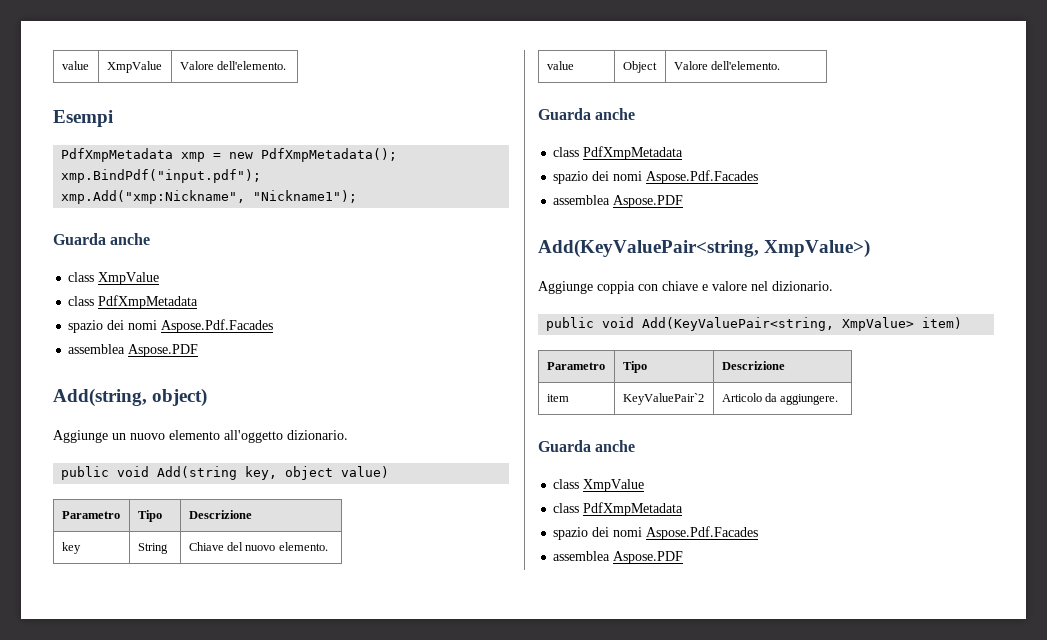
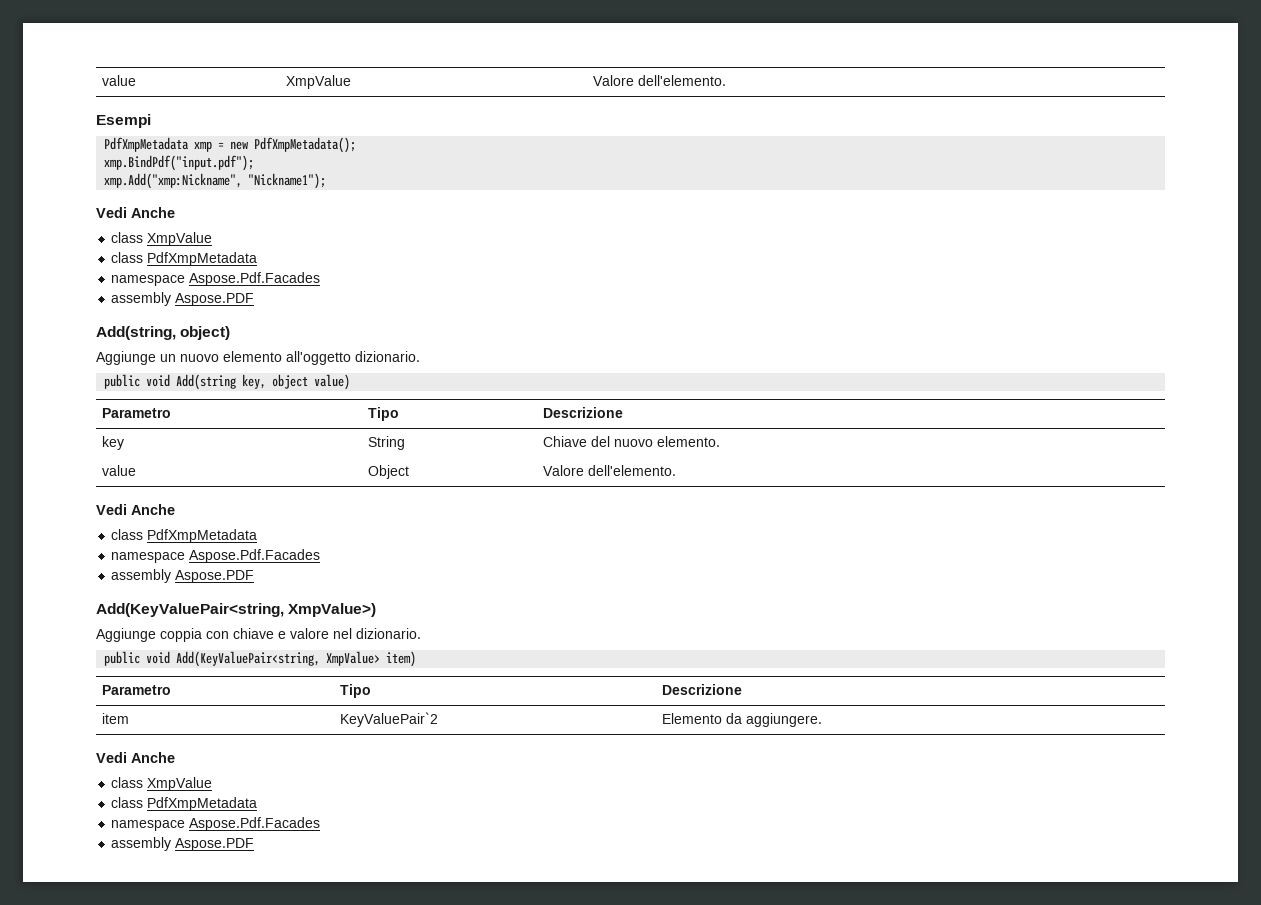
  xmp.Add("xmp:Nickname", "Nickname1");
- Guarda anche
+ Vedi Anche
  class XmpValue
  class PdfXmpMetadata
- spazio dei nomi Aspose.Pdf.Facades
- assemblea Aspose.PDF
+ namespace Aspose.Pdf.Facades
+ assembly Aspose.PDF
  value | Object | Valore dell'elemento.
- Guarda anche
+ Vedi Anche
  class PdfXmpMetadata
- spazio dei nomi Aspose.Pdf.Facades
- assemblea Aspose.PDF
+ namespace Aspose.Pdf.Facades
+ assembly Aspose.PDF
- item | KeyValuePair`2 | Articolo da aggiungere.
- Guarda anche
+ item | KeyValuePair`2 | Elemento da aggiungere.
+ Vedi Anche
  class XmpValue
  class PdfXmpMetadata
- spazio dei nomi Aspose.Pdf.Facades
- assemblea Aspose.PDF
+ namespace Aspose.Pdf.Facades
+ assembly Aspose.PDF

